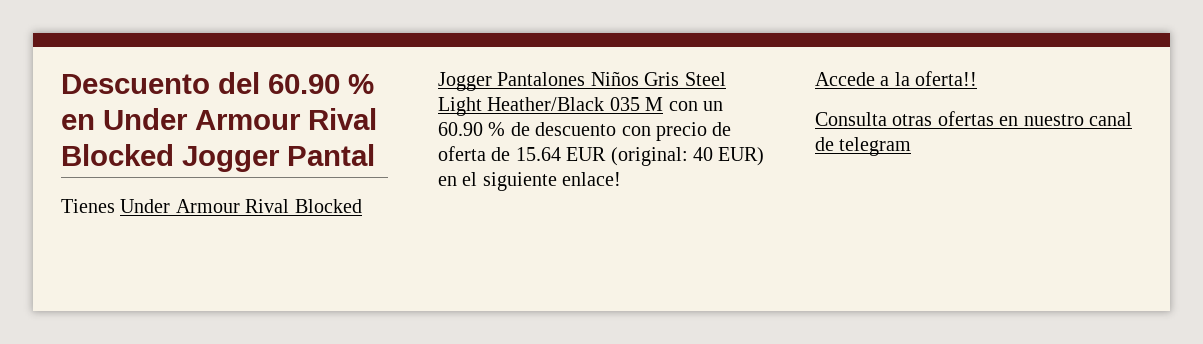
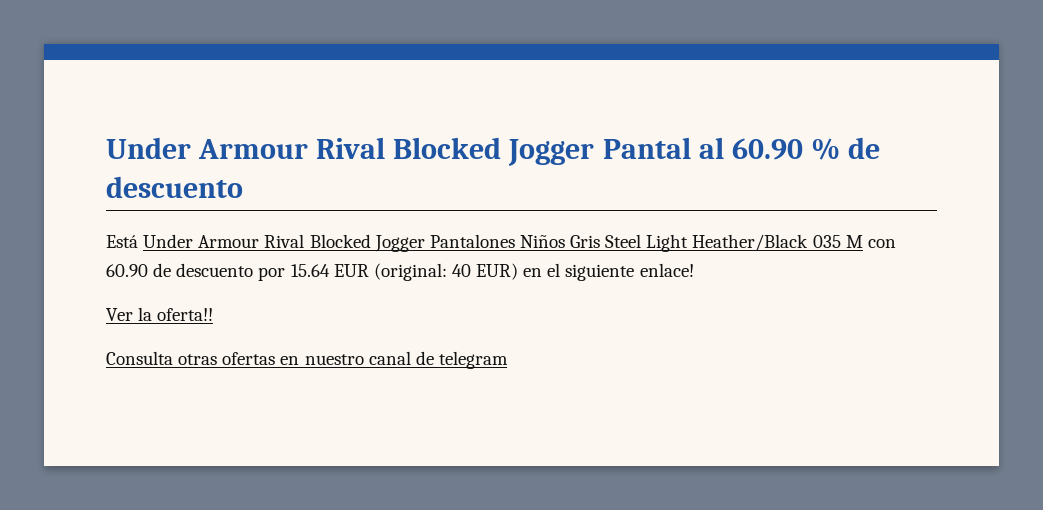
- Descuento del 60.90 % en Under Armour Rival Blocked Jogger Pantal
- Tienes Under Armour Rival Blocked Jogger Pantalones Niños Gris Steel Light Heather/Black 035 M con un 60.90 % de descuento con precio de oferta de 15.64 EUR (original: 40 EUR) en el siguiente enlace!
+ Under Armour Rival Blocked Jogger Pantal al 60.90 % de descuento
+ Está Under Armour Rival Blocked Jogger Pantalones Niños Gris Steel Light Heather/Black 035 M con 60.90 de descuento por 15.64 EUR (original: 40 EUR) en el siguiente enlace!
- Accede a la oferta!!
+ Ver la oferta!!

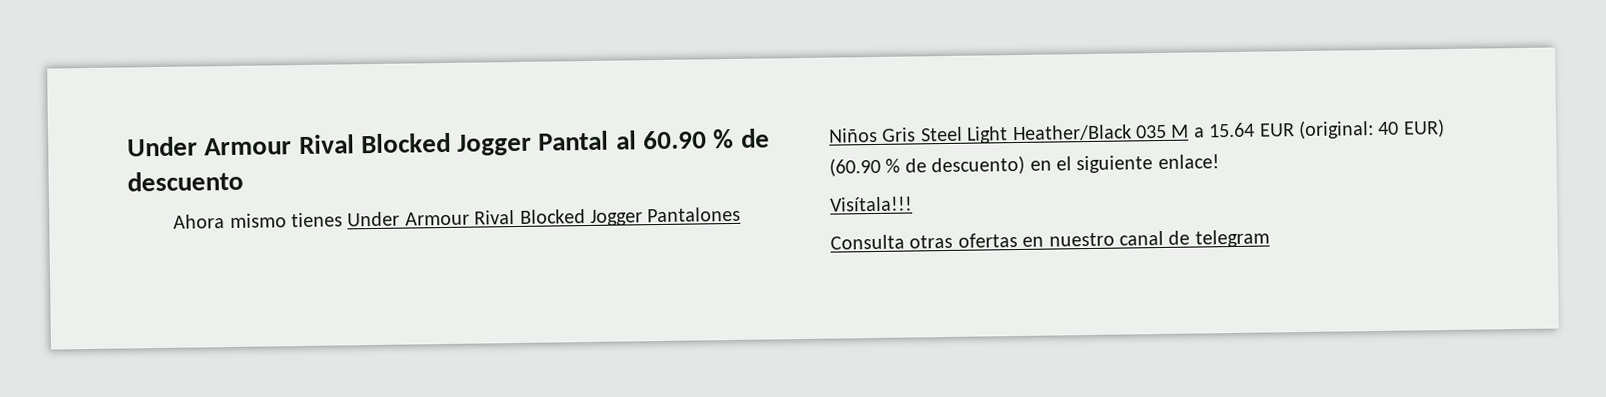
- Está Under Armour Rival Blocked Jogger Pantalones Niños Gris Steel Light Heather/Black 035 M con 60.90 de descuento por 15.64 EUR (original: 40 EUR) en el siguiente enlace!
+ Ahora mismo tienes Under Armour Rival Blocked Jogger Pantalones Niños Gris Steel Light Heather/Black 035 M a 15.64 EUR (original: 40 EUR) (60.90 % de descuento) en el siguiente enlace!
- Ver la oferta!!
+ Visítala!!!

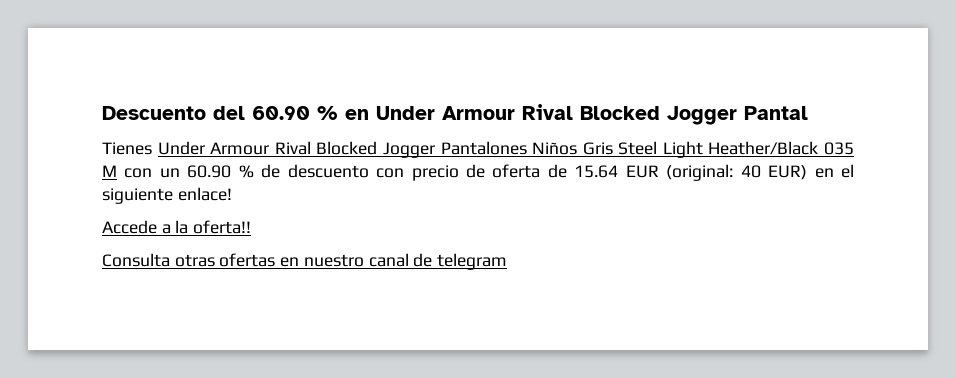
- Under Armour Rival Blocked Jogger Pantal al 60.90 % de descuento
- Ahora mismo tienes Under Armour Rival Blocked Jogger Pantalones Niños Gris Steel Light Heather/Black 035 M a 15.64 EUR (original: 40 EUR) (60.90 % de descuento) en el siguiente enlace!
+ Descuento del 60.90 % en Under Armour Rival Blocked Jogger Pantal
+ Tienes Under Armour Rival Blocked Jogger Pantalones Niños Gris Steel Light Heather/Black 035 M con un 60.90 % de descuento con precio de oferta de 15.64 EUR (original: 40 EUR) en el siguiente enlace!
- Visítala!!!
+ Accede a la oferta!!

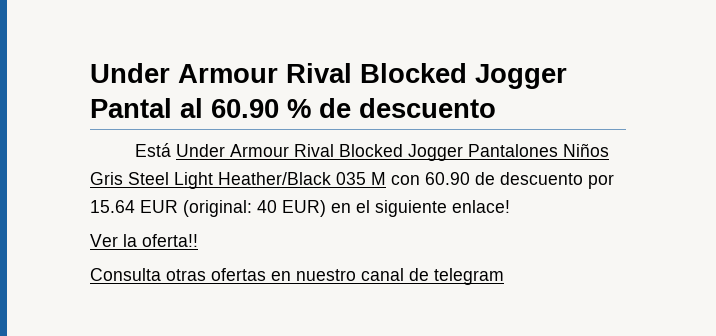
- Descuento del 60.90 % en Under Armour Rival Blocked Jogger Pantal
- Tienes Under Armour Rival Blocked Jogger Pantalones Niños Gris Steel Light Heather/Black 035 M con un 60.90 % de descuento con precio de oferta de 15.64 EUR (original: 40 EUR) en el siguiente enlace!
+ Under Armour Rival Blocked Jogger Pantal al 60.90 % de descuento
+ Está Under Armour Rival Blocked Jogger Pantalones Niños Gris Steel Light Heather/Black 035 M con 60.90 de descuento por 15.64 EUR (original: 40 EUR) en el siguiente enlace!
- Accede a la oferta!!
+ Ver la oferta!!

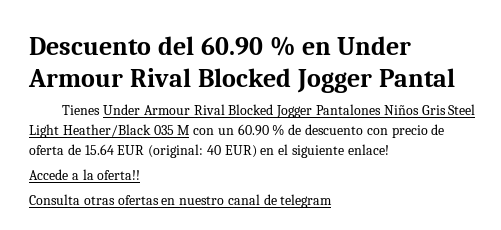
- Under Armour Rival Blocked Jogger Pantal al 60.90 % de descuento
- Está Under Armour Rival Blocked Jogger Pantalones Niños Gris Steel Light Heather/Black 035 M con 60.90 de descuento por 15.64 EUR (original: 40 EUR) en el siguiente enlace!
+ Descuento del 60.90 % en Under Armour Rival Blocked Jogger Pantal
+ Tienes Under Armour Rival Blocked Jogger Pantalones Niños Gris Steel Light Heather/Black 035 M con un 60.90 % de descuento con precio de oferta de 15.64 EUR (original: 40 EUR) en el siguiente enlace!
- Ver la oferta!!
+ Accede a la oferta!!

